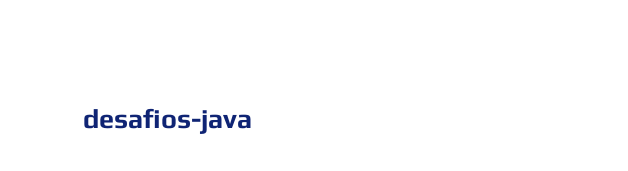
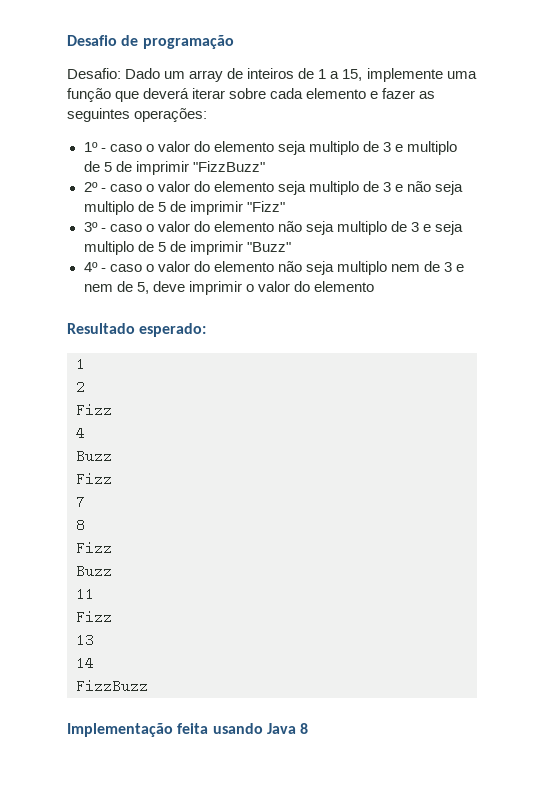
- desafios-java
+ Desafio de programação
+ Desafio: Dado um array de inteiros de 1 a 15, implemente uma função que deverá iterar sobre cada elemento e fazer as seguintes operações:
+ 1º - caso o valor do elemento seja multiplo de 3 e multiplo de 5 de imprimir "FizzBuzz"
+ 2º - caso o valor do elemento seja multiplo de 3 e não seja multiplo de 5 de imprimir "Fizz"
+ 3º - caso o valor do elemento não seja multiplo de 3 e seja multiplo de 5 de imprimir "Buzz"
+ 4º - caso o valor do elemento não seja multiplo nem de 3 e nem de 5, deve imprimir o valor do elemento
+ Resultado esperado:
+ 1
+ 2
+ Fizz
+ 4
+ Buzz
+ Fizz
+ 7
+ 8
+ Fizz
+ Buzz
+ 11
+ Fizz
+ 13
+ 14
+ FizzBuzz
+ Implementação feita usando Java 8

